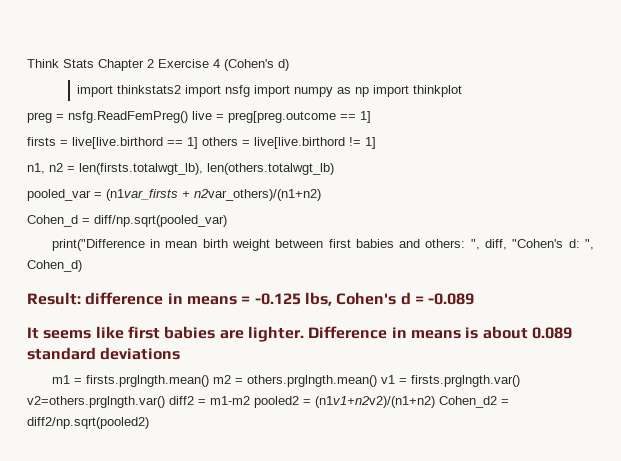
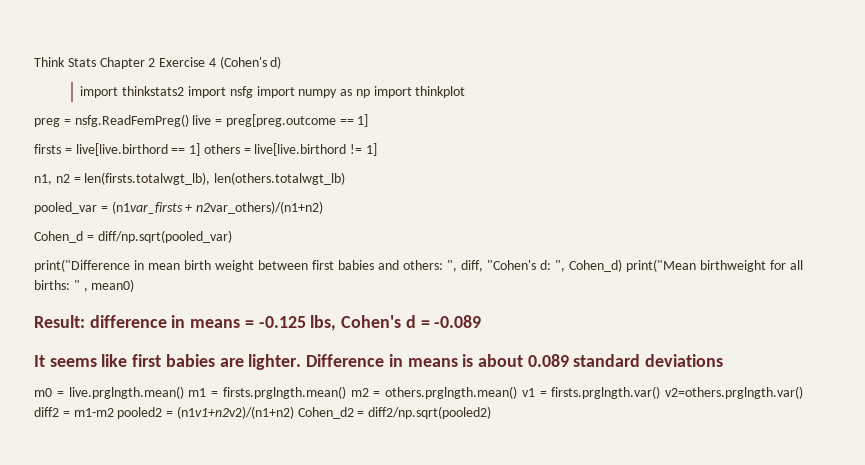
- print("Difference in mean birth weight between first babies and others: ", diff, "Cohen's d: ", Cohen_d)
+ print("Difference in mean birth weight between first babies and others: ", diff, "Cohen's d: ", Cohen_d) print("Mean birthweight for all births: " , mean0)
- m1 = firsts.prglngth.mean() m2 = others.prglngth.mean() v1 = firsts.prglngth.var() v2=others.prglngth.var() diff2 = m1-m2 pooled2 = (n1v1+n2v2)/(n1+n2) Cohen_d2 = diff2/np.sqrt(pooled2)
+ m0 = live.prglngth.mean() m1 = firsts.prglngth.mean() m2 = others.prglngth.mean() v1 = firsts.prglngth.var() v2=others.prglngth.var() diff2 = m1-m2 pooled2 = (n1v1+n2v2)/(n1+n2) Cohen_d2 = diff2/np.sqrt(pooled2)

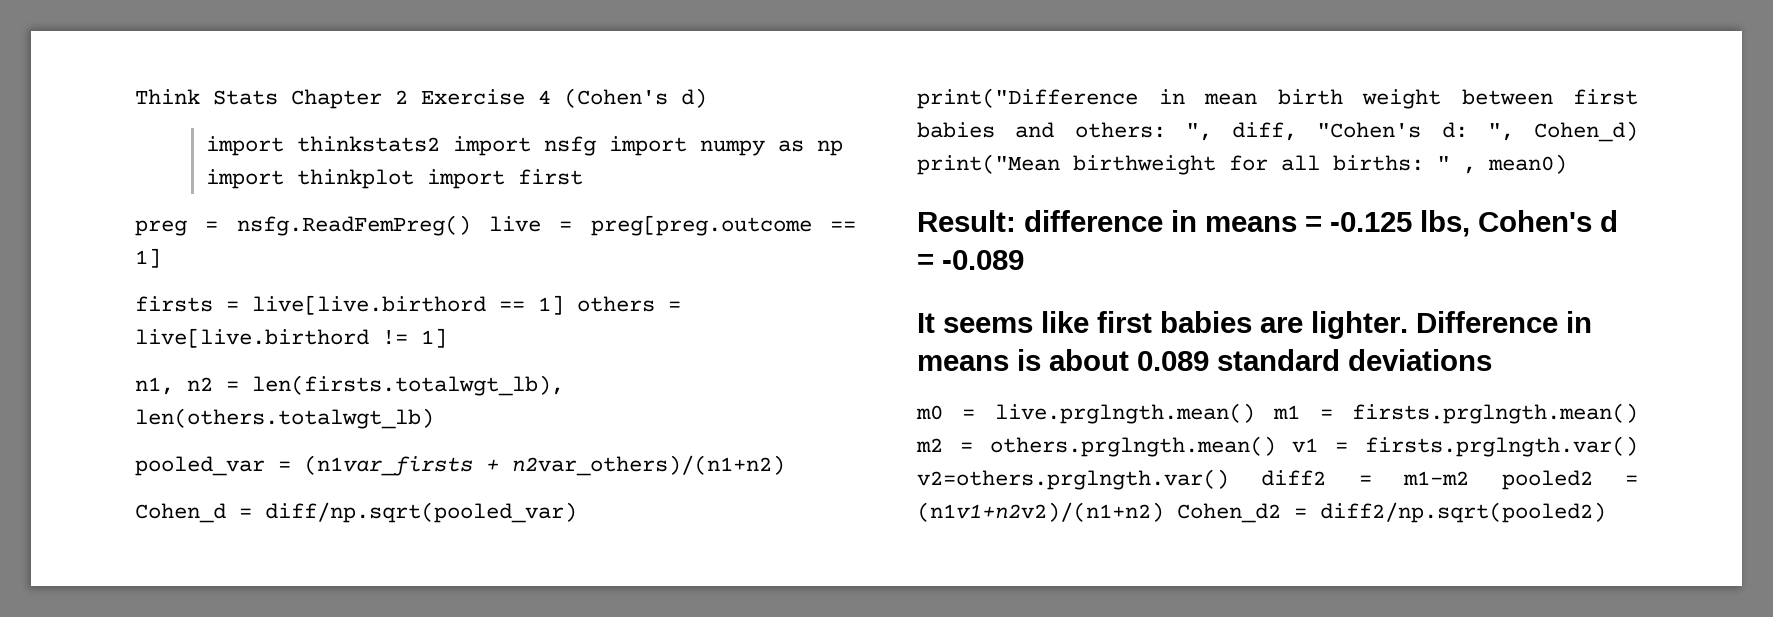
- import thinkstats2 import nsfg import numpy as np import thinkplot
+ import thinkstats2 import nsfg import numpy as np import thinkplot import first

